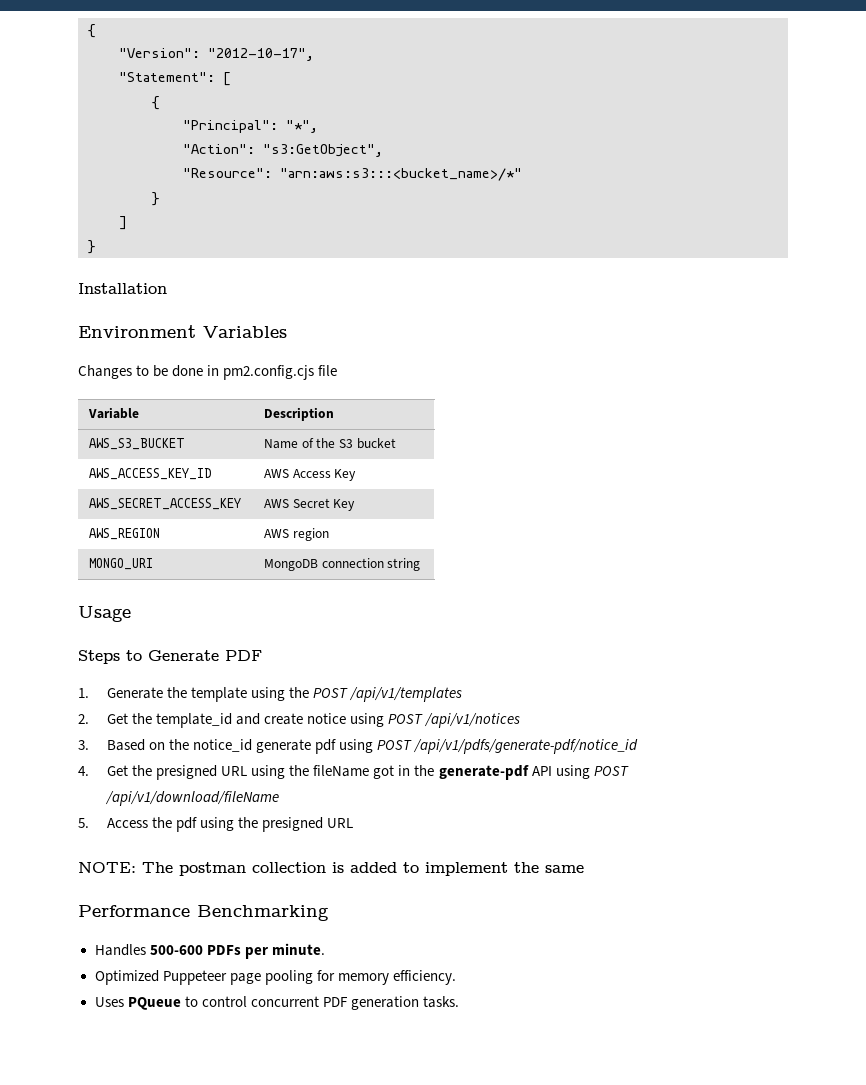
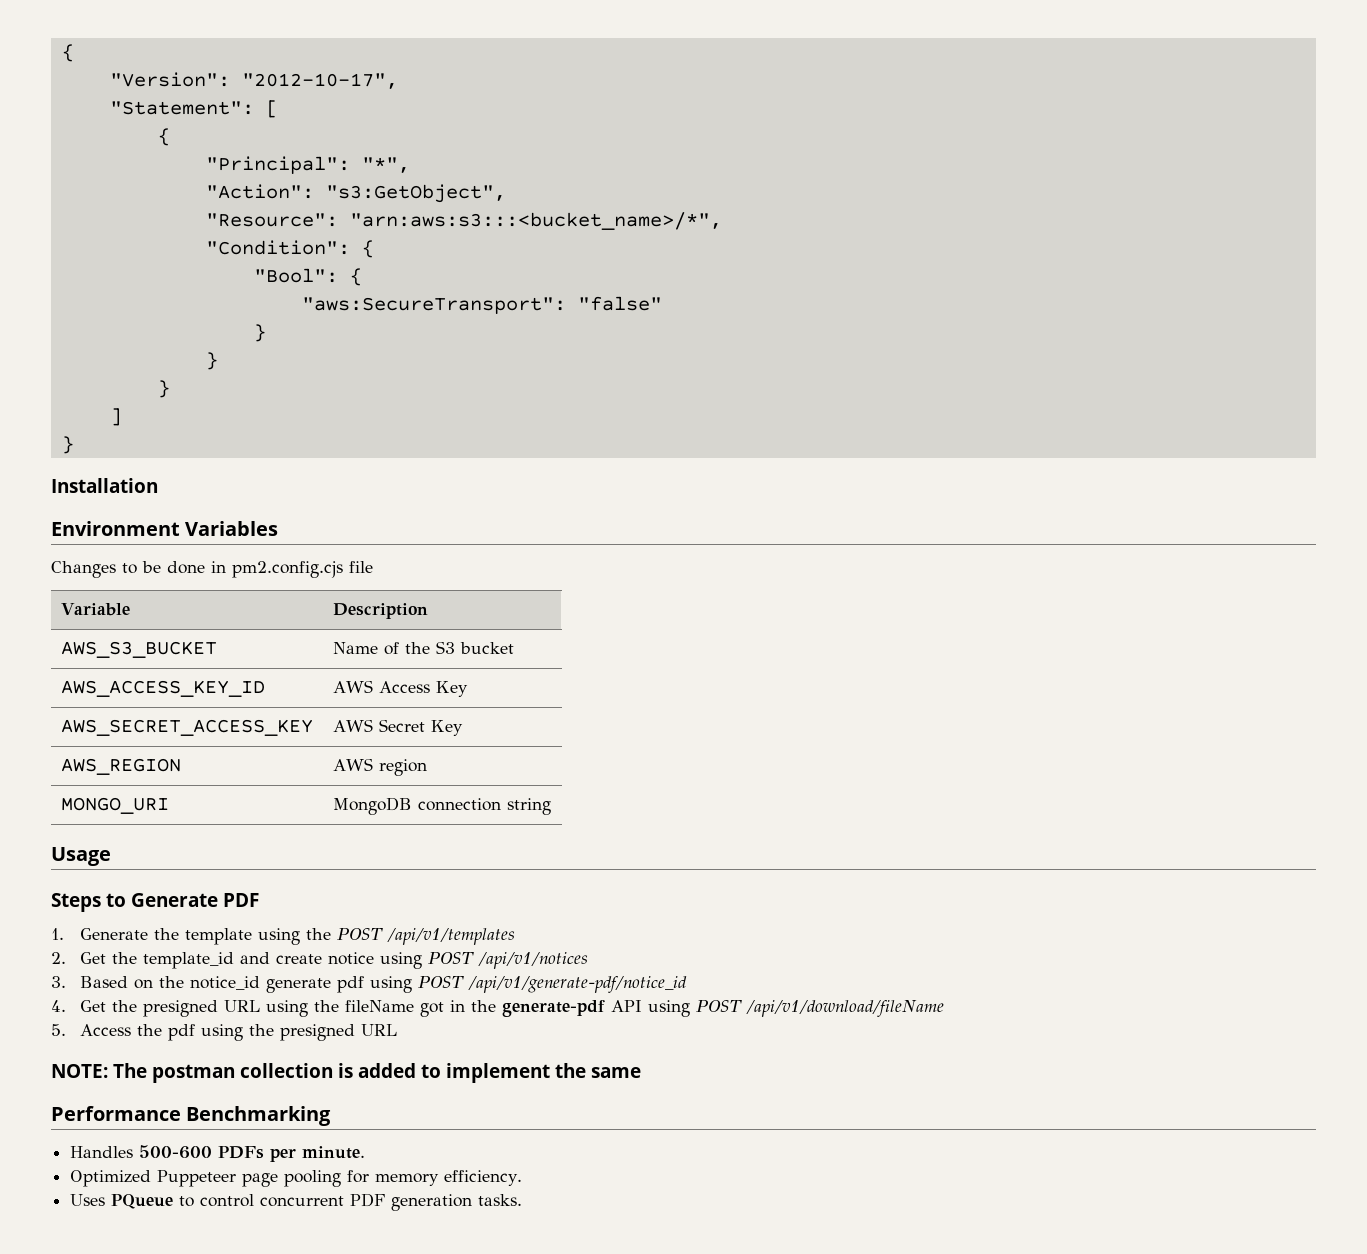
- "Resource": "arn:aws:s3:::<bucket_name>/*"
+ "Resource": "arn:aws:s3:::<bucket_name>/*",
+ "Condition": {
+ "Bool": {
+ "aws:SecureTransport": "false"
+ }
+ }
- 3. Based on the notice_id generate pdf using POST /api/v1/pdfs/generate-pdf/notice_id
+ 3. Based on the notice_id generate pdf using POST /api/v1/generate-pdf/notice_id

